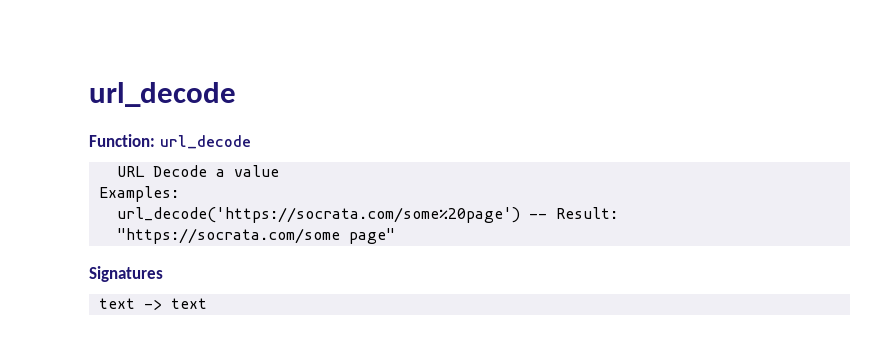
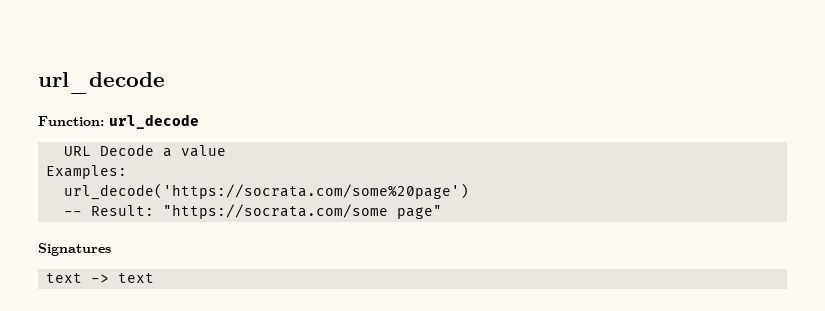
- url_decode('https://socrata.com/some%20page') -- Result: "https://socrata.com/some page"
+ url_decode('https://socrata.com/some%20page')
+ -- Result: "https://socrata.com/some page"

